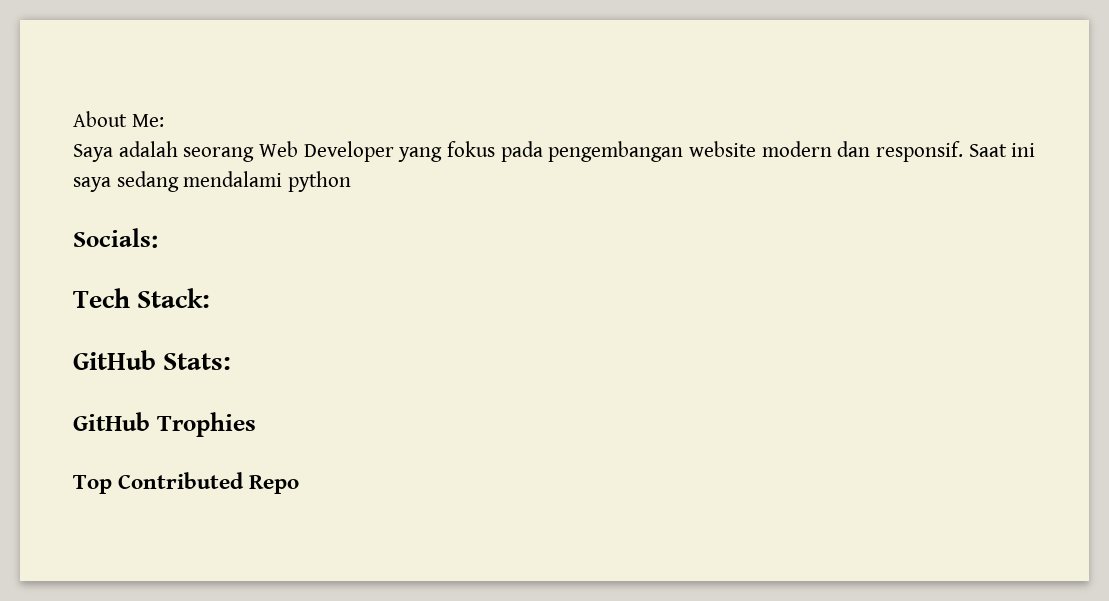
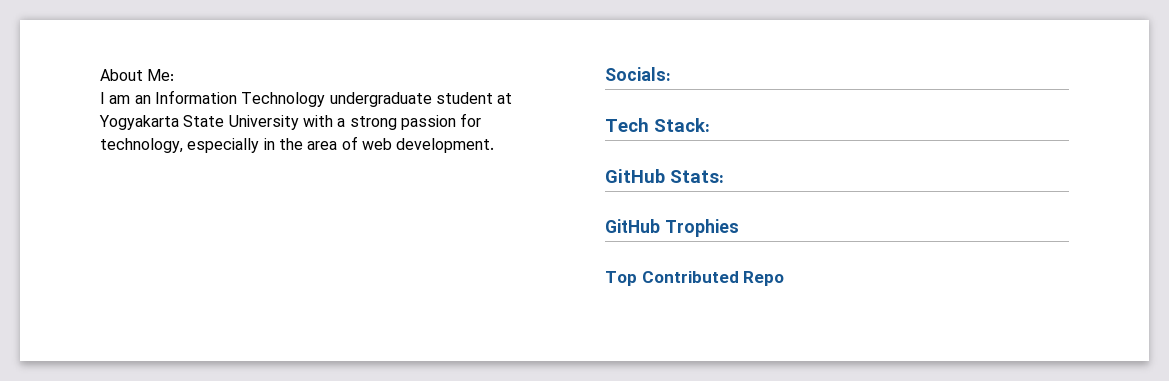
- Saya adalah seorang Web Developer yang fokus pada pengembangan website modern dan responsif. Saat ini saya sedang mendalami python
+ I am an Information Technology undergraduate student at Yogyakarta State University with a strong passion for technology, especially in the area of web development.

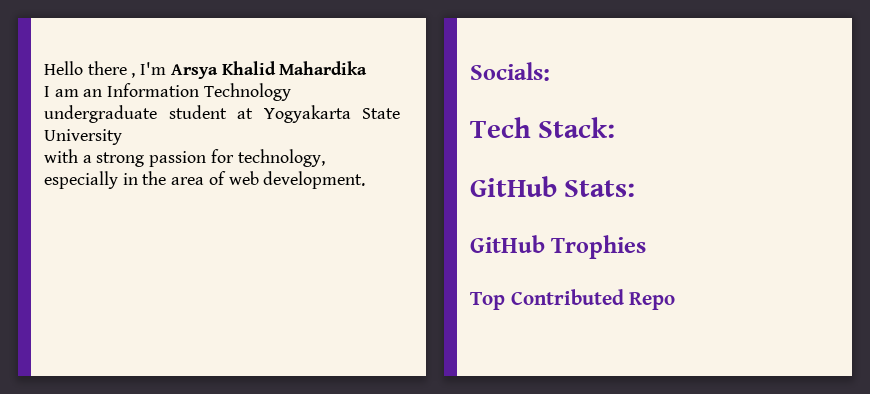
- About Me:
+ Hello there , I'm Arsya Khalid Mahardika
- I am an Information Technology undergraduate student at Yogyakarta State University with a strong passion for technology, especially in the area of web development.
+ I am an Information Technology undergraduate student at Yogyakarta State University
+ with a strong passion for technology, especially in the area of web development.

